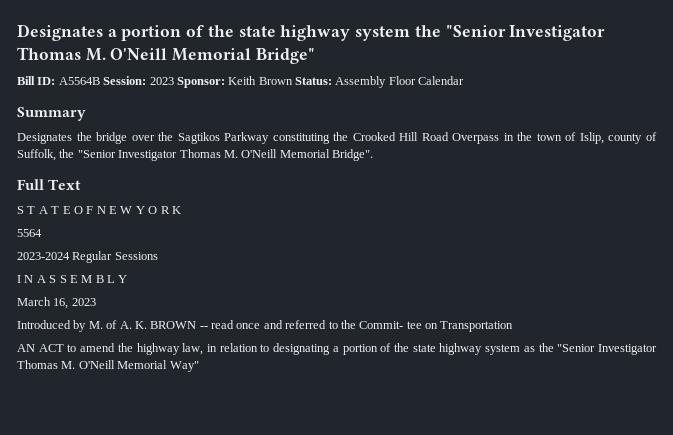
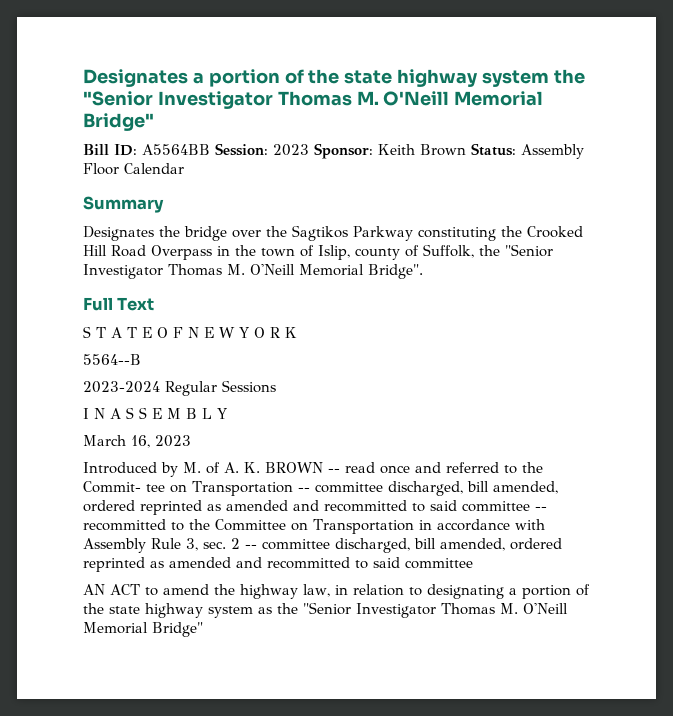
- Bill ID: A5564B Session: 2023 Sponsor: Keith Brown Status: Assembly Floor Calendar
+ Bill ID: A5564BB Session: 2023 Sponsor: Keith Brown Status: Assembly Floor Calendar
- 5564
+ 5564--B
- Introduced by M. of A. K. BROWN -- read once and referred to the Commit- tee on Transportation
+ Introduced by M. of A. K. BROWN -- read once and referred to the Commit- tee on Transportation -- committee discharged, bill amended, ordered reprinted as amended and recommitted to said committee -- recommitted to the Committee on Transportation in accordance with Assembly Rule 3, sec. 2 -- committee discharged, bill amended, ordered reprinted as amended and recommitted to said committee
- AN ACT to amend the highway law, in relation to designating a portion of the state highway system as the "Senior Investigator Thomas M. O'Neill Memorial Way"
+ AN ACT to amend the highway law, in relation to designating a portion of the state highway system as the "Senior Investigator Thomas M. O'Neill Memorial Bridge"

